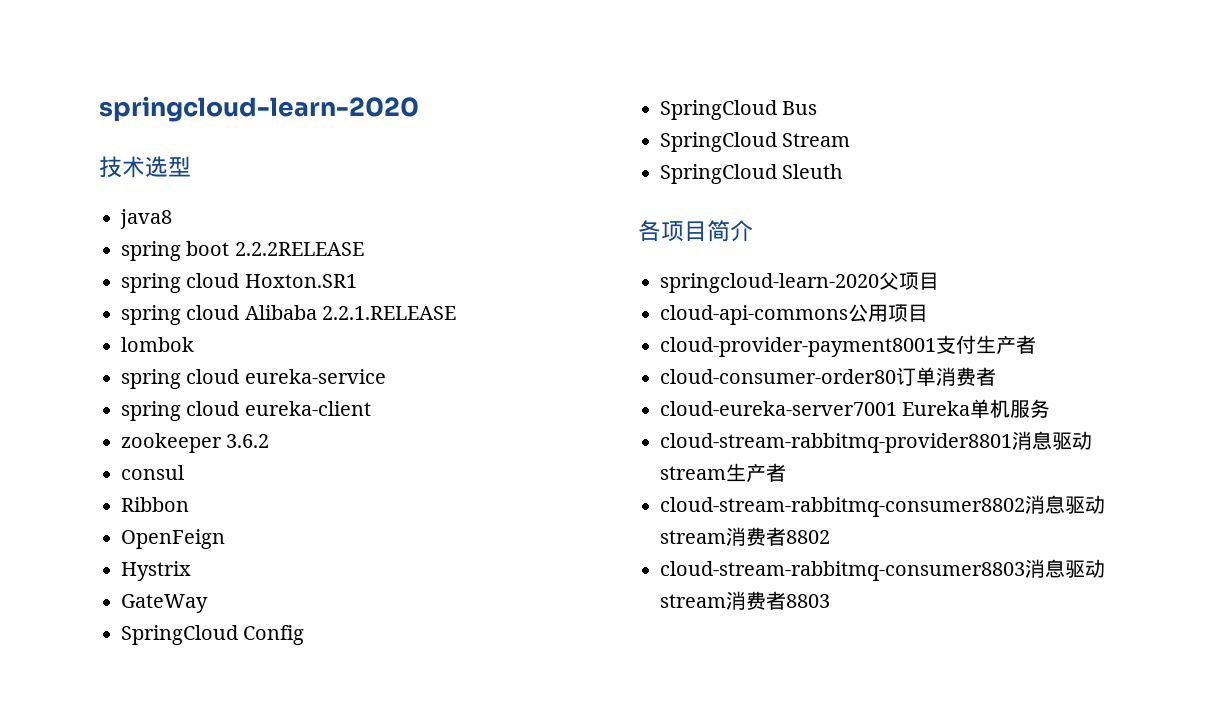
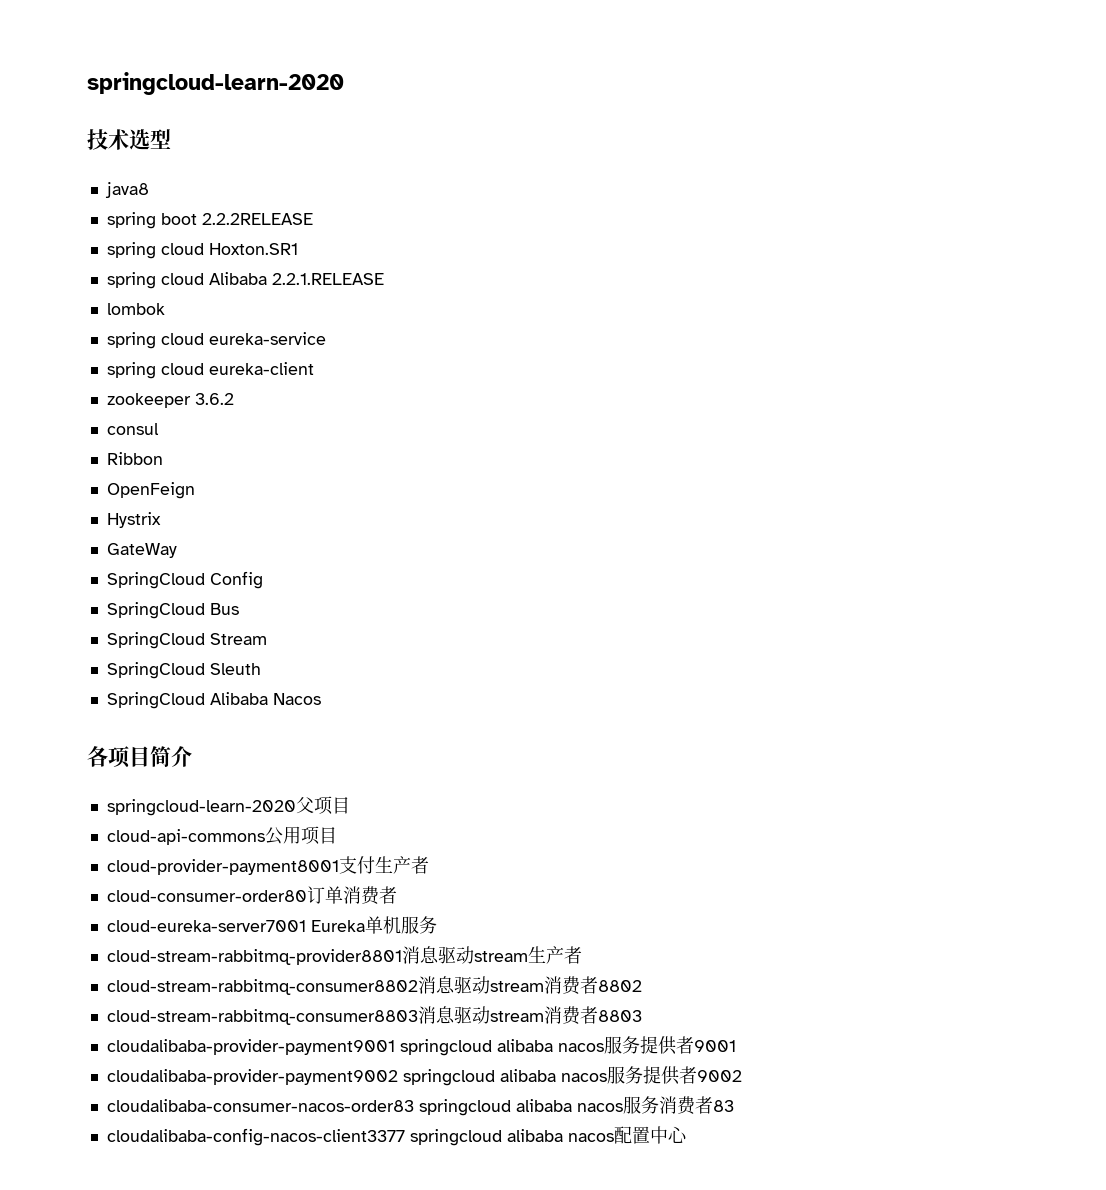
+ SpringCloud Alibaba Nacos
+ cloudalibaba-provider-payment9001 springcloud alibaba nacos服务提供者9001
+ cloudalibaba-provider-payment9002 springcloud alibaba nacos服务提供者9002
+ cloudalibaba-consumer-nacos-order83 springcloud alibaba nacos服务消费者83
+ cloudalibaba-config-nacos-client3377 springcloud alibaba nacos配置中心

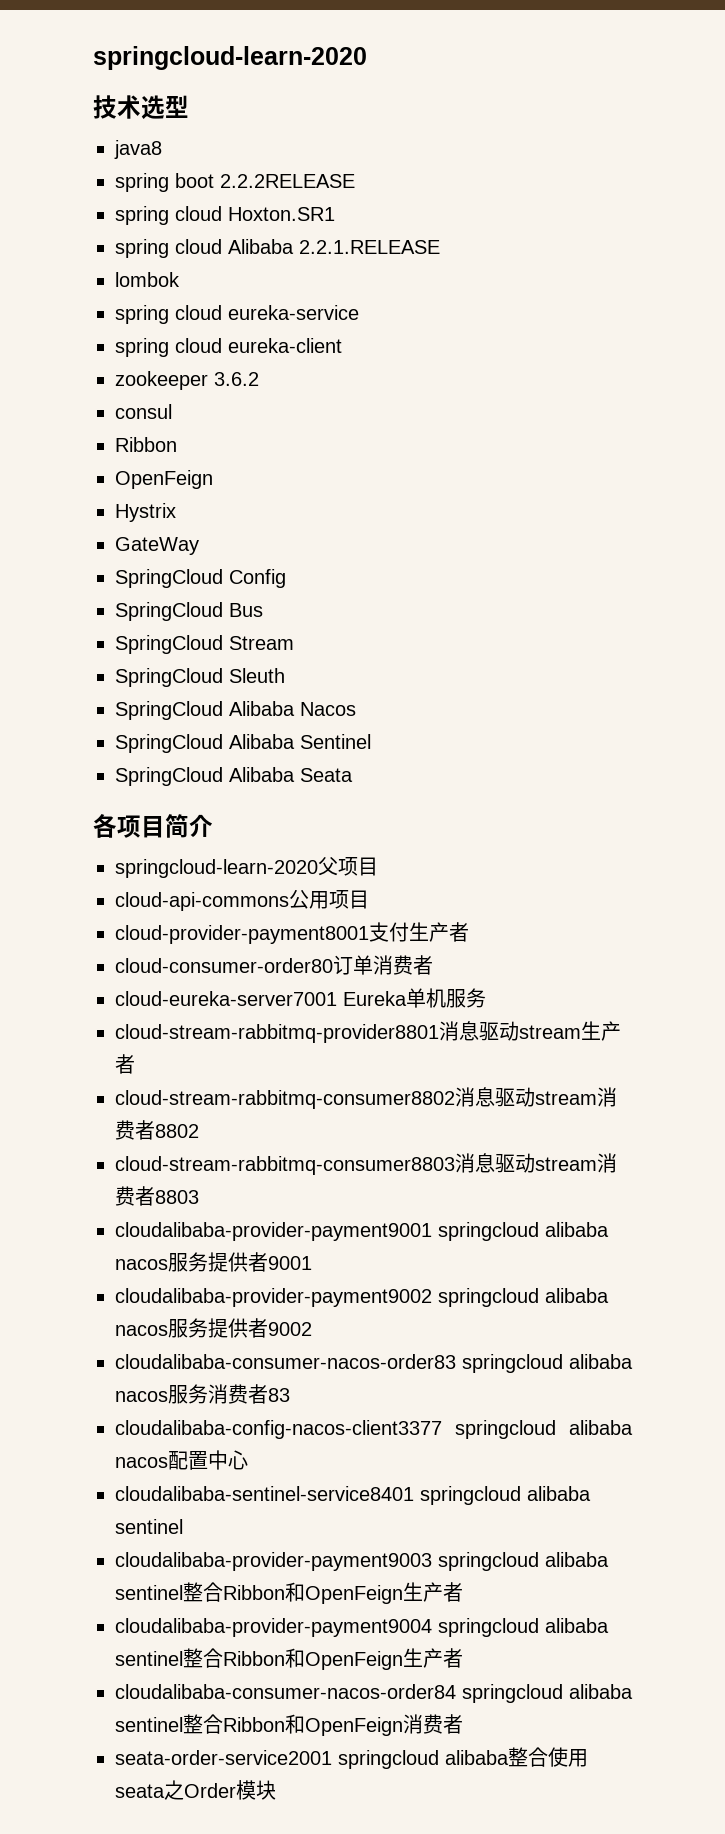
+ SpringCloud Alibaba Sentinel
+ SpringCloud Alibaba Seata
+ cloudalibaba-sentinel-service8401 springcloud alibaba sentinel
+ cloudalibaba-provider-payment9003 springcloud alibaba sentinel整合Ribbon和OpenFeign生产者
+ cloudalibaba-provider-payment9004 springcloud alibaba sentinel整合Ribbon和OpenFeign生产者
+ cloudalibaba-consumer-nacos-order84 springcloud alibaba sentinel整合Ribbon和OpenFeign消费者
+ seata-order-service2001 springcloud alibaba整合使用seata之Order模块

